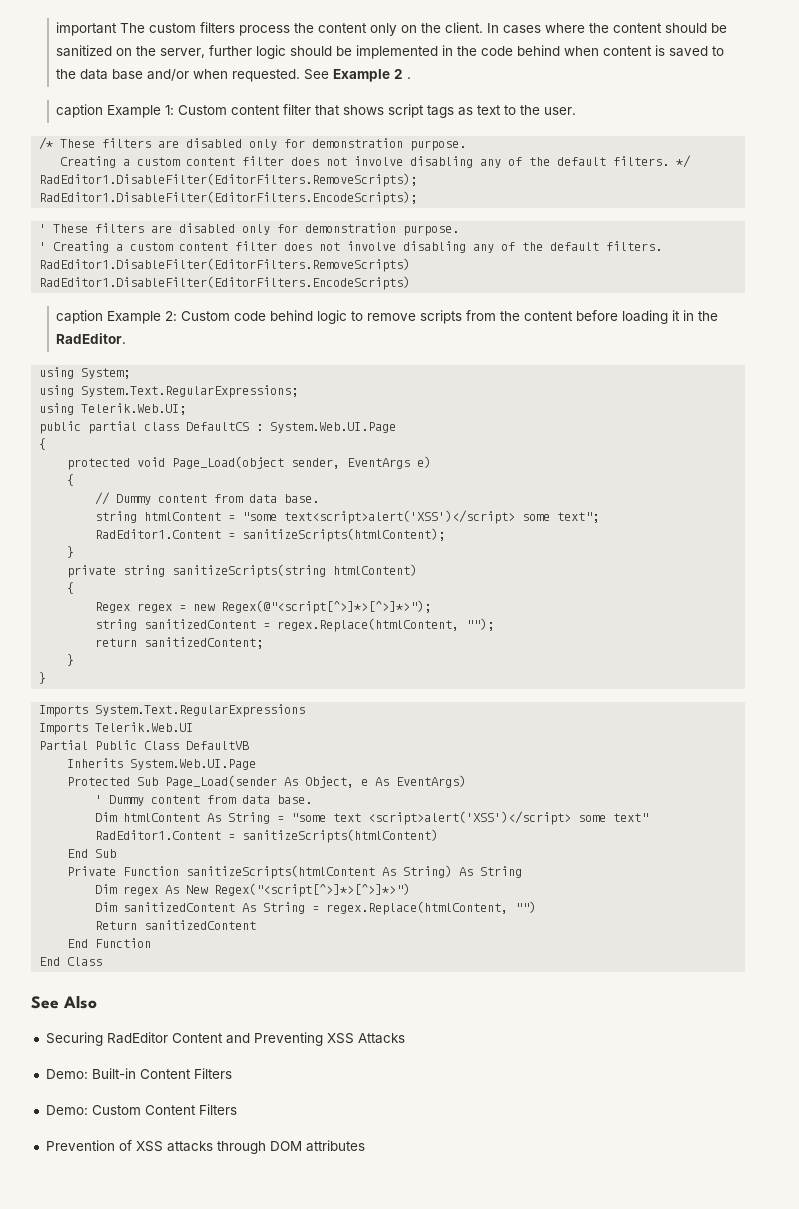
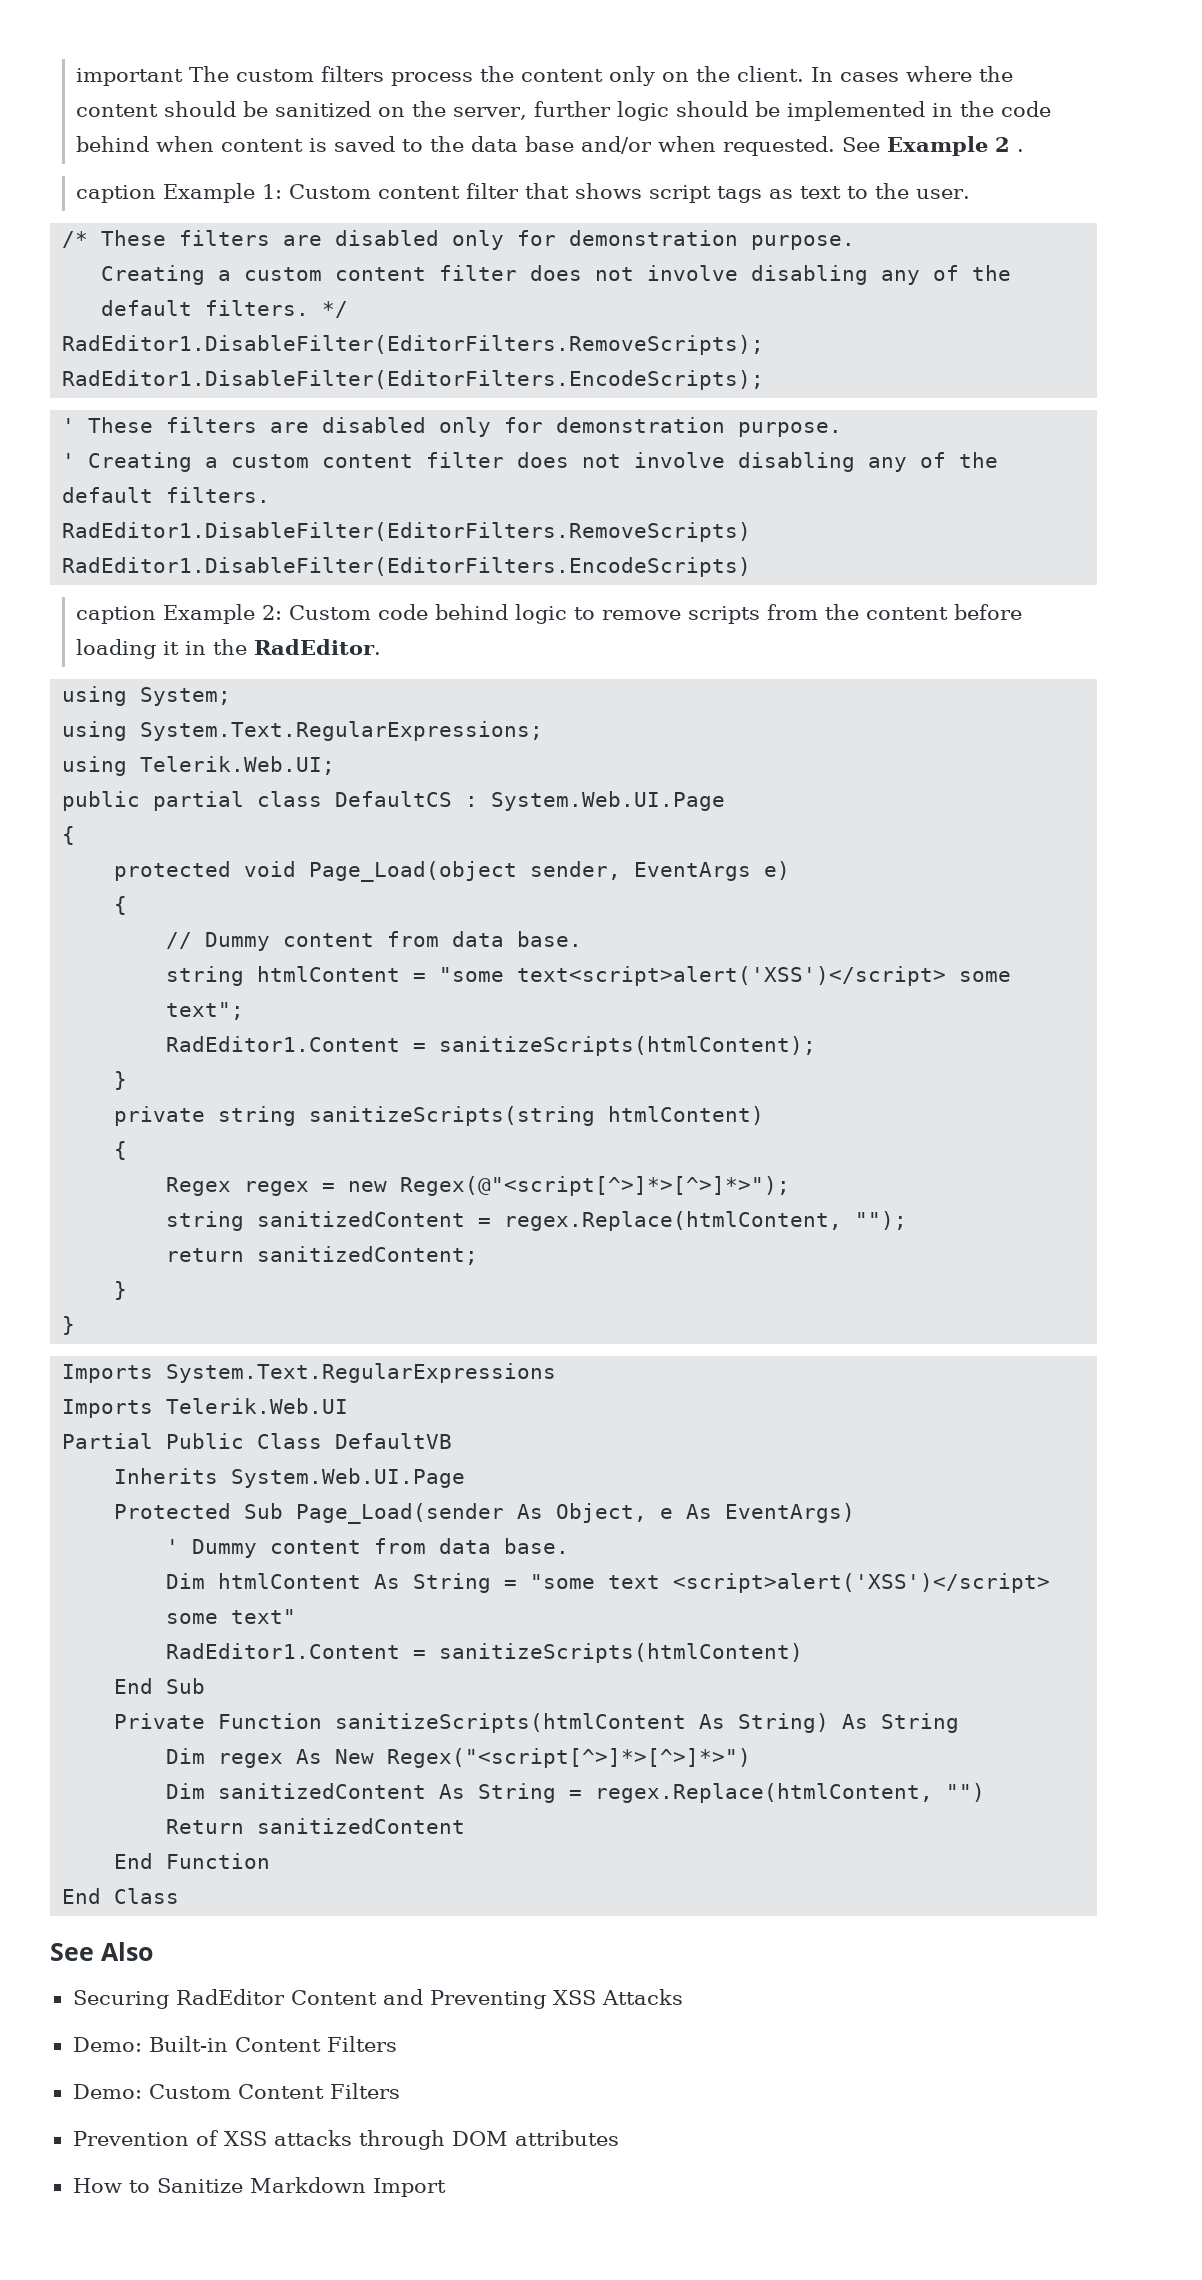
+ How to Sanitize Markdown Import

